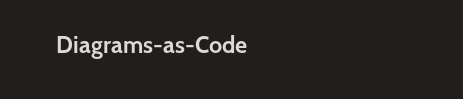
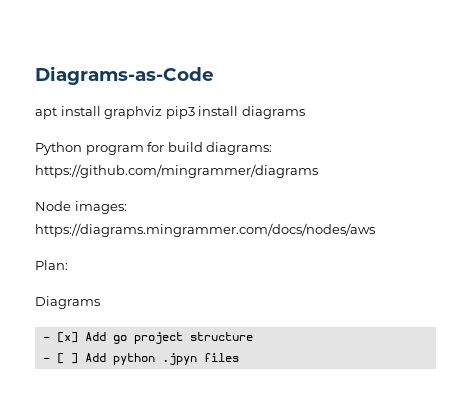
+ apt install graphviz pip3 install diagrams
+ Python program for build diagrams: https://github.com/mingrammer/diagrams
+ Node images: https://diagrams.mingrammer.com/docs/nodes/aws
+ Plan:
+ Diagrams
+ - [x] Add go project structure
+ - [ ] Add python .jpyn files

